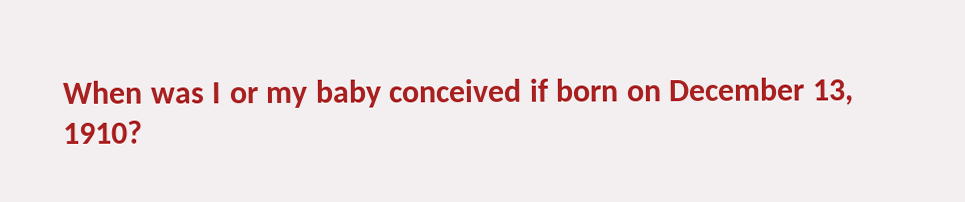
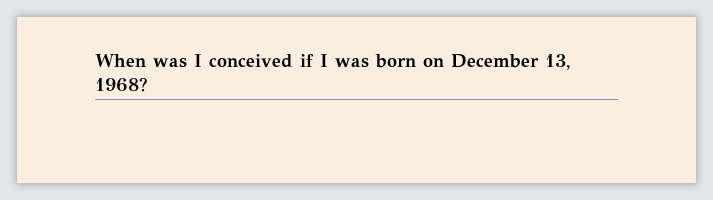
- When was I or my baby conceived if born on December 13, 1910?
+ When was I conceived if I was born on December 13, 1968?

